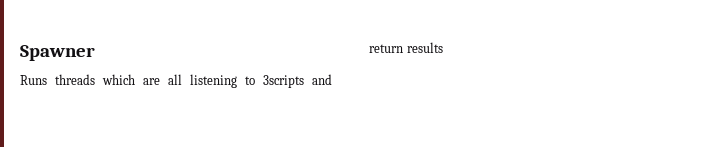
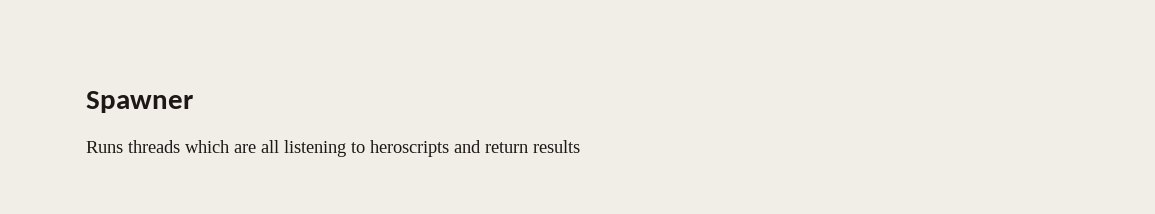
- Runs threads which are all listening to 3scripts and return results
+ Runs threads which are all listening to heroscripts and return results

